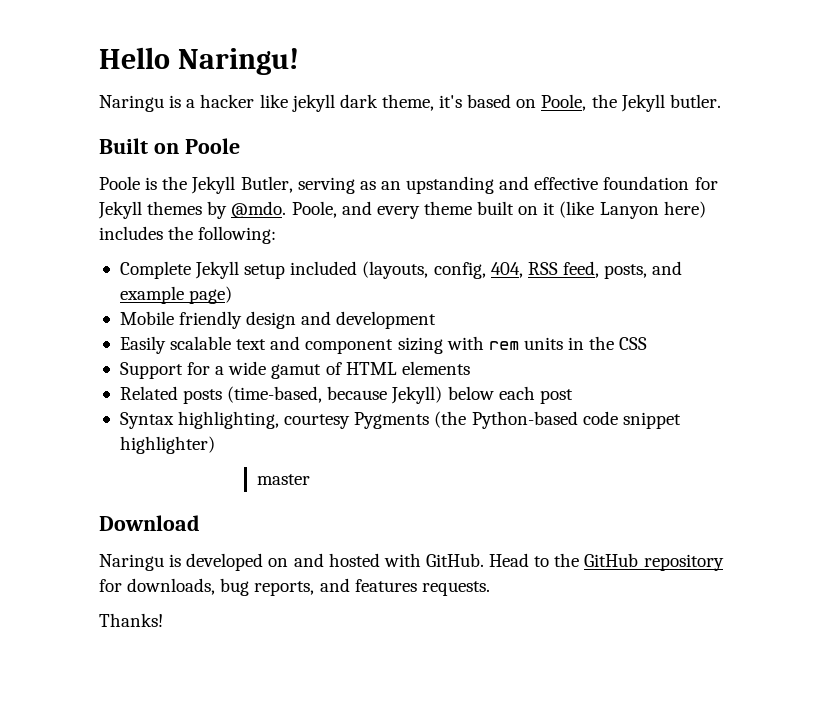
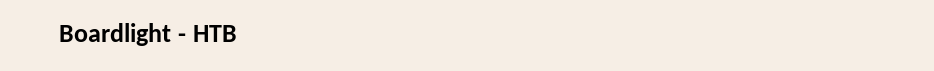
- Hello Naringu!
- Naringu is a hacker like jekyll dark theme, it's based on Poole, the Jekyll butler.
- Built on Poole
- Poole is the Jekyll Butler, serving as an upstanding and effective foundation for Jekyll themes by @mdo. Poole, and every theme built on it (like Lanyon here) includes the following:
- Complete Jekyll setup included (layouts, config, 404, RSS feed, posts, and example page)
- Mobile friendly design and development
- Easily scalable text and component sizing with rem units in the CSS
- Support for a wide gamut of HTML elements
- Related posts (time-based, because Jekyll) below each post
- Syntax highlighting, courtesy Pygments (the Python-based code snippet highlighter)
- master
- Download
- Naringu is developed on and hosted with GitHub. Head to the GitHub repository for downloads, bug reports, and features requests.
- Thanks!
+ Boardlight - HTB

